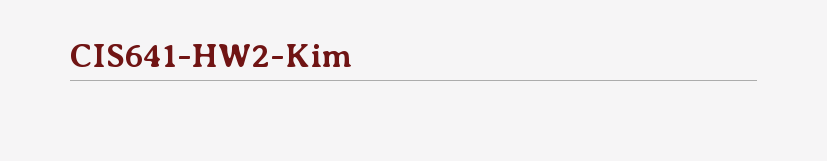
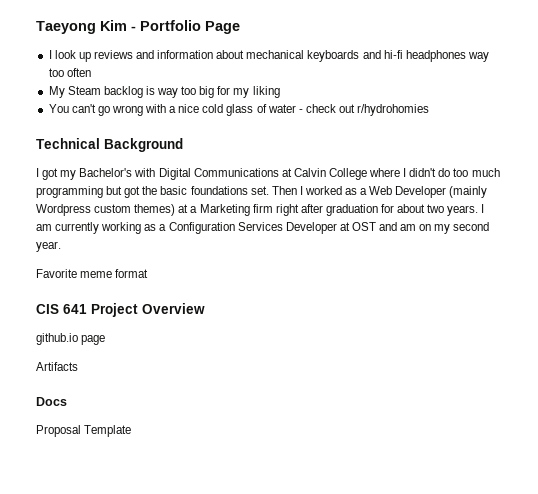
- CIS641-HW2-Kim
+ Taeyong Kim - Portfolio Page
+ I look up reviews and information about mechanical keyboards and hi-fi headphones way too often
+ My Steam backlog is way too big for my liking
+ You can't go wrong with a nice cold glass of water - check out r/hydrohomies
+ Technical Background
+ I got my Bachelor's with Digital Communications at Calvin College where I didn't do too much programming but got the basic foundations set. Then I worked as a Web Developer (mainly Wordpress custom themes) at a Marketing firm right after graduation for about two years. I am currently working as a Configuration Services Developer at OST and am on my second year.
+ Favorite meme format
+ CIS 641 Project Overview
+ github.io page
+ Artifacts
+ Docs
+ Proposal Template

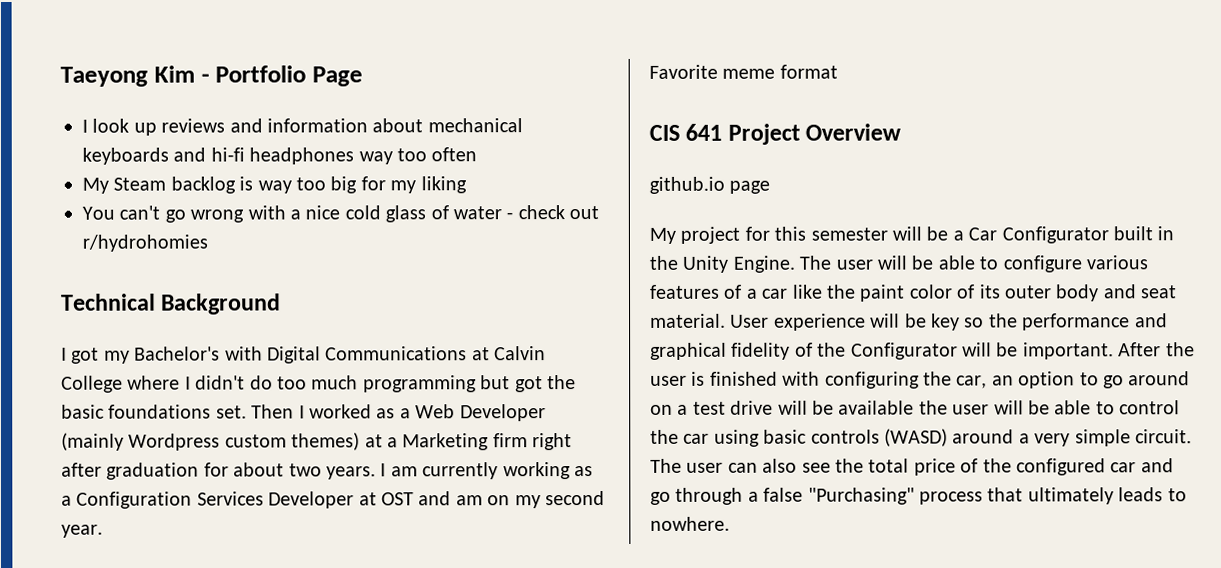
- Artifacts
- Docs
- Proposal Template
+ My project for this semester will be a Car Configurator built in the Unity Engine. The user will be able to configure various features of a car like the paint color of its outer body and seat material. User experience will be key so the performance and graphical fidelity of the Configurator will be important. After the user is finished with configuring the car, an option to go around on a test drive will be available the user will be able to control the car using basic controls (WASD) around a very simple circuit. The user can also see the total price of the configured car and go through a false "Purchasing" process that ultimately leads to nowhere.

